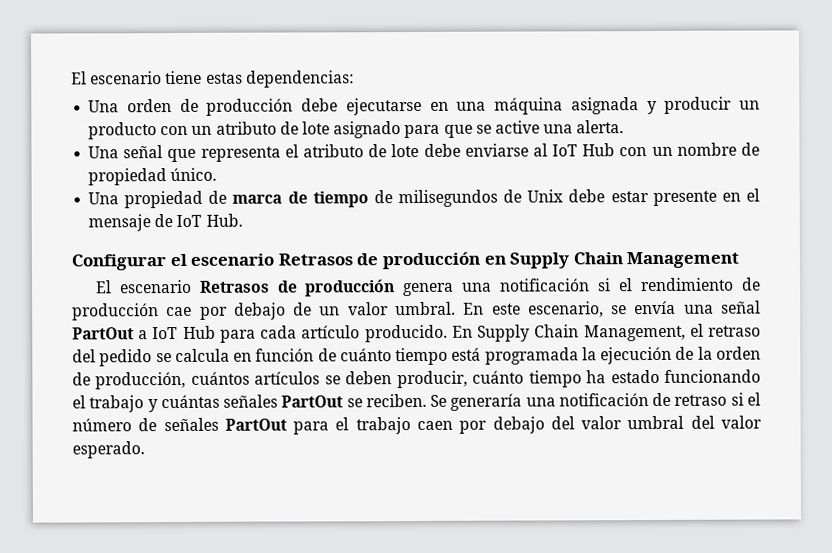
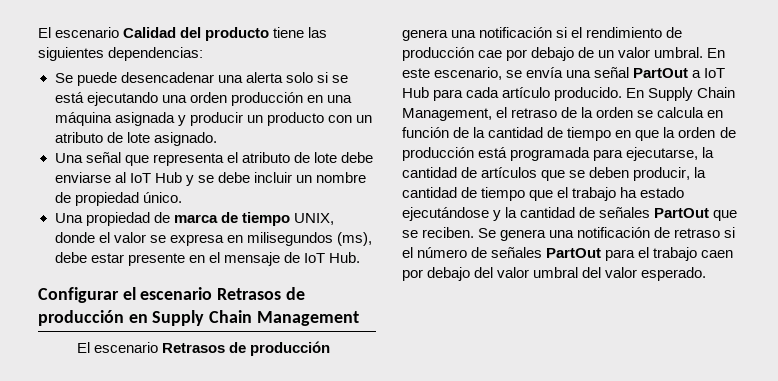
- El escenario tiene estas dependencias:
- Una orden de producción debe ejecutarse en una máquina asignada y producir un producto con un atributo de lote asignado para que se active una alerta.
+ El escenario Calidad del producto tiene las siguientes dependencias:
+ Se puede desencadenar una alerta solo si se está ejecutando una orden producción en una máquina asignada y producir un producto con un atributo de lote asignado.
- Una señal que representa el atributo de lote debe enviarse al IoT Hub con un nombre de propiedad único.
+ Una señal que representa el atributo de lote debe enviarse al IoT Hub y se debe incluir un nombre de propiedad único.
- Una propiedad de marca de tiempo de milisegundos de Unix debe estar presente en el mensaje de IoT Hub.
+ Una propiedad de marca de tiempo UNIX, donde el valor se expresa en milisegundos (ms), debe estar presente en el mensaje de IoT Hub.
- En Supply Chain Management, el retraso del pedido se calcula en función de cuánto tiempo está programada la ejecución de la orden de producción, cuántos artículos se deben producir, cuánto tiempo ha estado funcionando el trabajo y cuántas señales PartOut se reciben.
+ En Supply Chain Management, el retraso de la orden se calcula en función de la cantidad de tiempo en que la orden de producción está programada para ejecutarse, la cantidad de artículos que se deben producir, la cantidad de tiempo que el trabajo ha estado ejecutándose y la cantidad de señales PartOut que se reciben.
- Se generaría una notificación de retraso si el número de señales PartOut para el trabajo caen por debajo del valor umbral del valor esperado.
+ Se genera una notificación de retraso si el número de señales PartOut para el trabajo caen por debajo del valor umbral del valor esperado.

